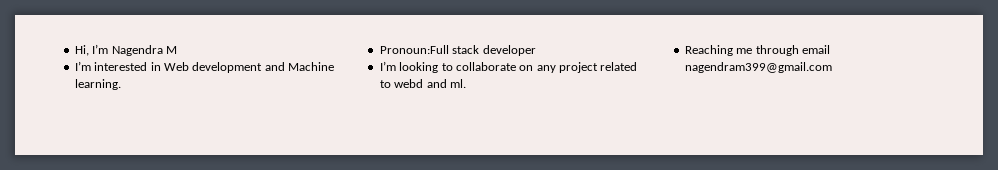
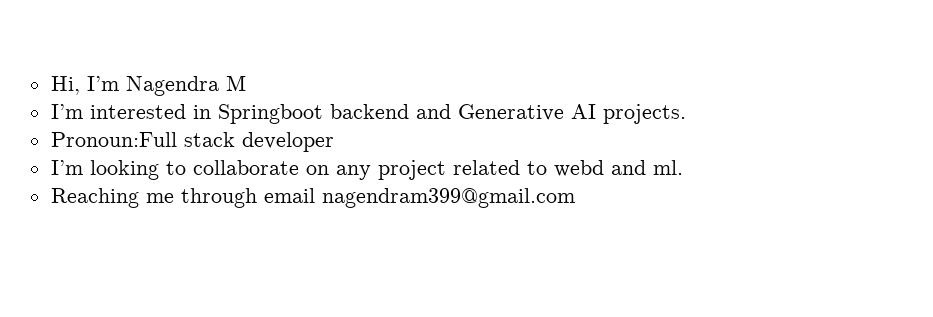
- I’m interested in Web development and Machine learning.
+ I’m interested in Springboot backend and Generative AI projects.

